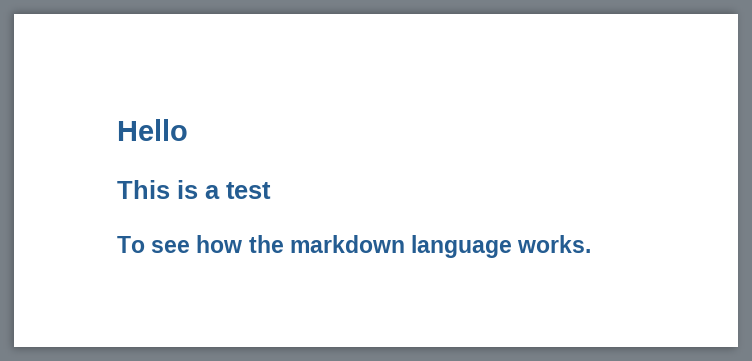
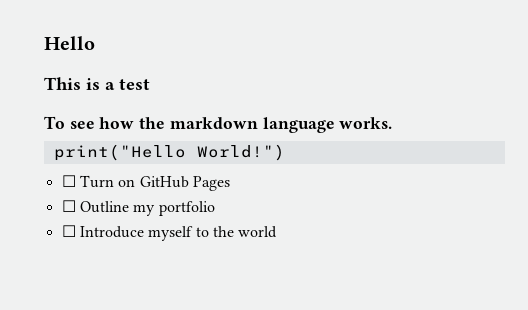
+ print("Hello World!")
+ ☐ Turn on GitHub Pages
+ ☐ Outline my portfolio
+ ☐ Introduce myself to the world

